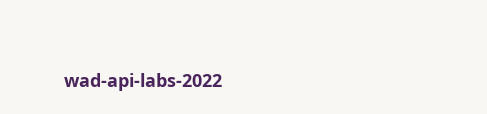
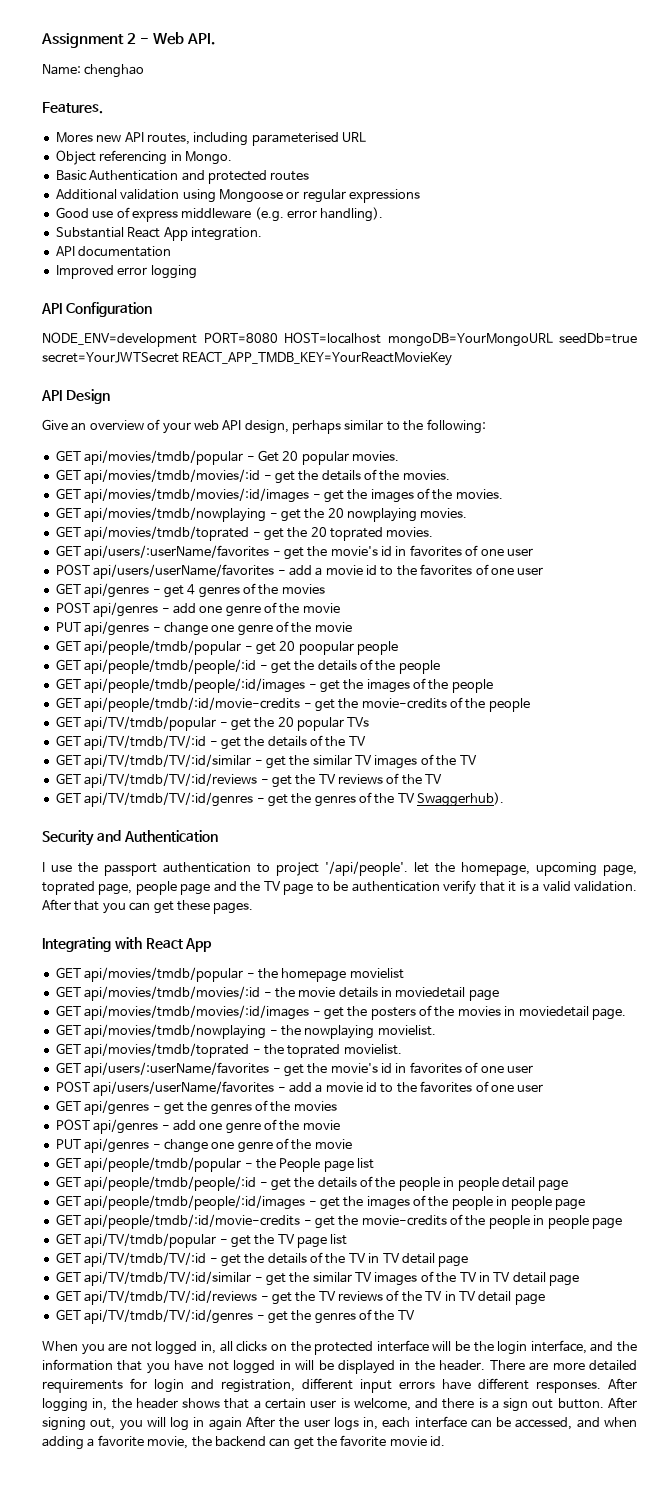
- wad-api-labs-2022
+ Assignment 2 - Web API.
+ Name: chenghao
+ Features.
+ Mores new API routes, including parameterised URL
+ Object referencing in Mongo.
+ Basic Authentication and protected routes
+ Additional validation using Mongoose or regular expressions
+ Good use of express middleware (e.g. error handling).
+ Substantial React App integration.
+ API documentation
+ Improved error logging
+ API Configuration
+ NODE_ENV=development PORT=8080 HOST=localhost mongoDB=YourMongoURL seedDb=true secret=YourJWTSecret REACT_APP_TMDB_KEY=YourReactMovieKey
+ API Design
+ Give an overview of your web API design, perhaps similar to the following:
+ GET api/movies/tmdb/popular - Get 20 popular movies.
+ GET api/movies/tmdb/movies/:id - get the details of the movies.
+ GET api/movies/tmdb/movies/:id/images - get the images of the movies.
+ GET api/movies/tmdb/nowplaying - get the 20 nowplaying movies.
+ GET api/movies/tmdb/toprated - get the 20 toprated movies.
+ GET api/users/:userName/favorites - get the movie's id in favorites of one user
+ POST api/users/userName/favorites - add a movie id to the favorites of one user
+ GET api/genres - get 4 genres of the movies
+ POST api/genres - add one genre of the movie
+ PUT api/genres - change one genre of the movie
+ GET api/people/tmdb/popular - get 20 poopular people
+ GET api/people/tmdb/people/:id - get the details of the people
+ GET api/people/tmdb/people/:id/images - get the images of the people
+ GET api/people/tmdb/:id/movie-credits - get the movie-credits of the people
+ GET api/TV/tmdb/popular - get the 20 popular TVs
+ GET api/TV/tmdb/TV/:id - get the details of the TV
+ GET api/TV/tmdb/TV/:id/similar - get the similar TV images of the TV
+ GET api/TV/tmdb/TV/:id/reviews - get the TV reviews of the TV
+ GET api/TV/tmdb/TV/:id/genres - get the genres of the TV Swaggerhub).
+ Security and Authentication
+ I use the passport authentication to project '/api/people'. let the homepage, upcoming page, toprated page, people page and the TV page to be authentication verify that it is a valid validation. After that you can get these pages.
+ Integrating with React App
+ GET api/movies/tmdb/popular - the homepage movielist
+ GET api/movies/tmdb/movies/:id - the movie details in moviedetail page
+ GET api/movies/tmdb/movies/:id/images - get the posters of the movies in moviedetail page.
+ GET api/movies/tmdb/nowplaying - the nowplaying movielist.
+ GET api/movies/tmdb/toprated - the toprated movielist.
+ GET api/users/:userName/favorites - get the movie's id in favorites of one user
+ POST api/users/userName/favorites - add a movie id to the favorites of one user
+ GET api/genres - get the genres of the movies
+ POST api/genres - add one genre of the movie
+ PUT api/genres - change one genre of the movie
+ GET api/people/tmdb/popular - the People page list
+ GET api/people/tmdb/people/:id - get the details of the people in people detail page
+ GET api/people/tmdb/people/:id/images - get the images of the people in people page
+ GET api/people/tmdb/:id/movie-credits - get the movie-credits of the people in people page
+ GET api/TV/tmdb/popular - get the TV page list
+ GET api/TV/tmdb/TV/:id - get the details of the TV in TV detail page
+ GET api/TV/tmdb/TV/:id/similar - get the similar TV images of the TV in TV detail page
+ GET api/TV/tmdb/TV/:id/reviews - get the TV reviews of the TV in TV detail page
+ GET api/TV/tmdb/TV/:id/genres - get the genres of the TV
+ When you are not logged in, all clicks on the protected interface will be the login interface, and the information that you have not logged in will be displayed in the header. There are more detailed requirements for login and registration, different input errors have different responses. After logging in, the header shows that a certain user is welcome, and there is a sign out button. After signing out, you will log in again After the user logs in, each interface can be accessed, and when adding a favorite movie, the backend can get the favorite movie id.

